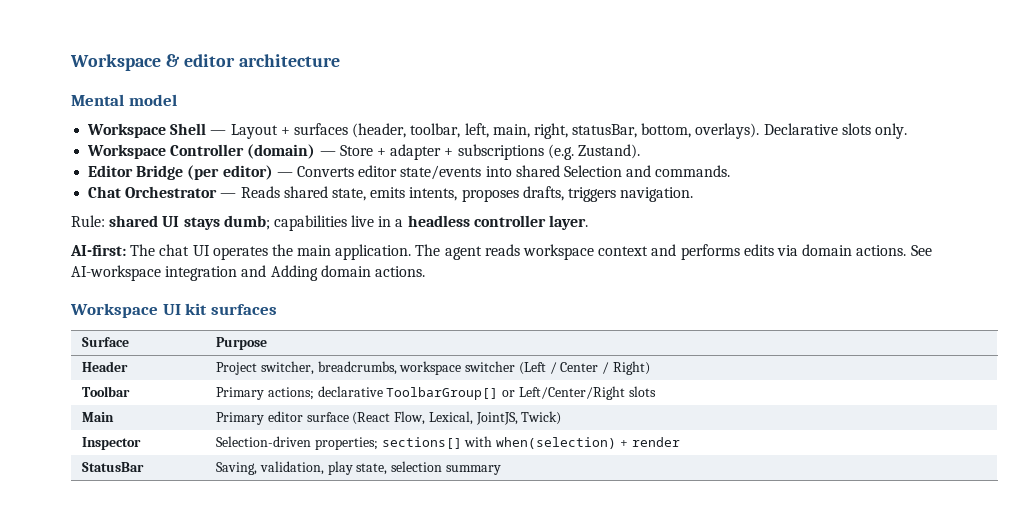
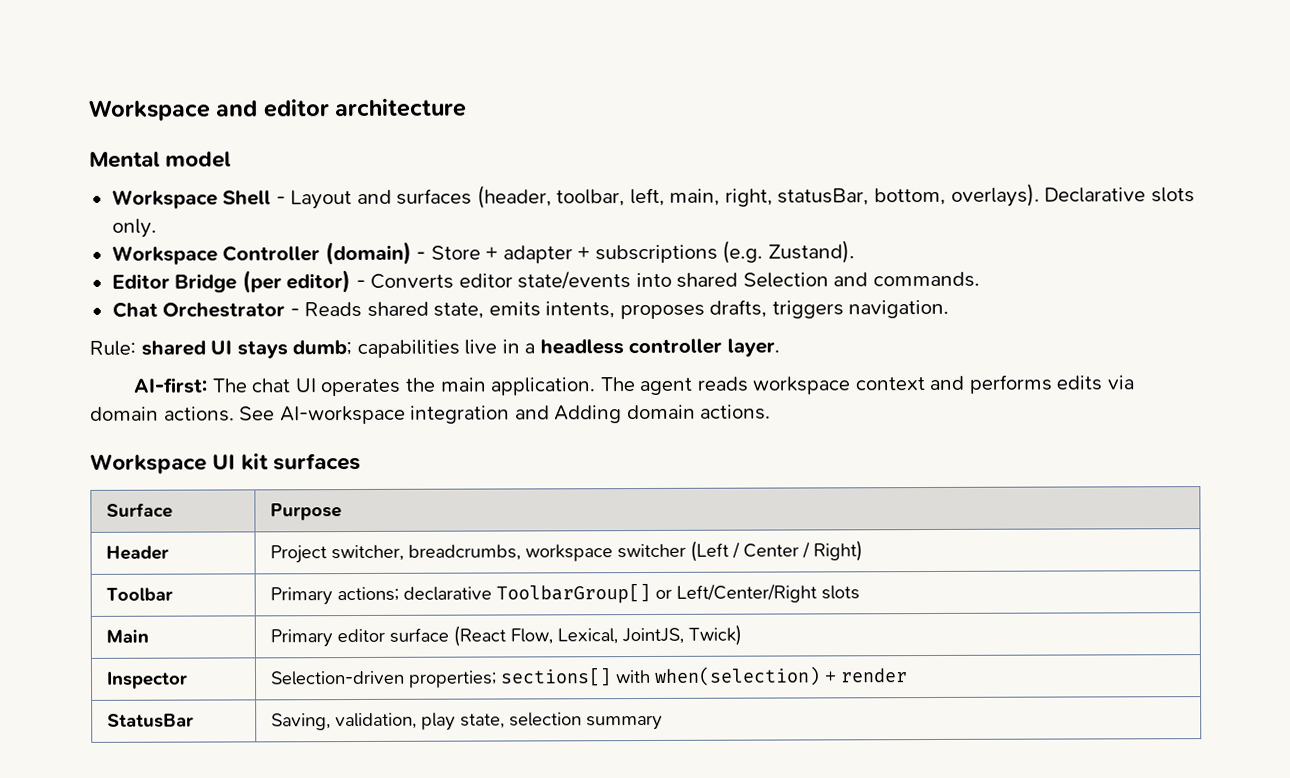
- Workspace & editor architecture
+ Workspace and editor architecture
- Workspace Shell — Layout + surfaces (header, toolbar, left, main, right, statusBar, bottom, overlays).
+ Workspace Shell - Layout and surfaces (header, toolbar, left, main, right, statusBar, bottom, overlays).
- Workspace Controller (domain) — Store + adapter + subscriptions (e.g. Zustand).
+ Workspace Controller (domain) - Store + adapter + subscriptions (e.g. Zustand).
- Editor Bridge (per editor) — Converts editor state/events into shared Selection and commands.
+ Editor Bridge (per editor) - Converts editor state/events into shared Selection and commands.
- Chat Orchestrator — Reads shared state, emits intents, proposes drafts, triggers navigation.
+ Chat Orchestrator - Reads shared state, emits intents, proposes drafts, triggers navigation.

